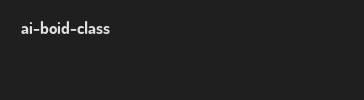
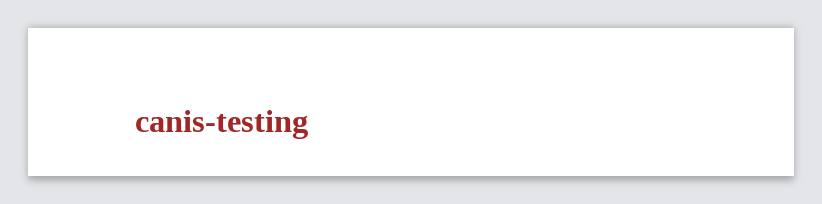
- ai-boid-class
+ canis-testing

